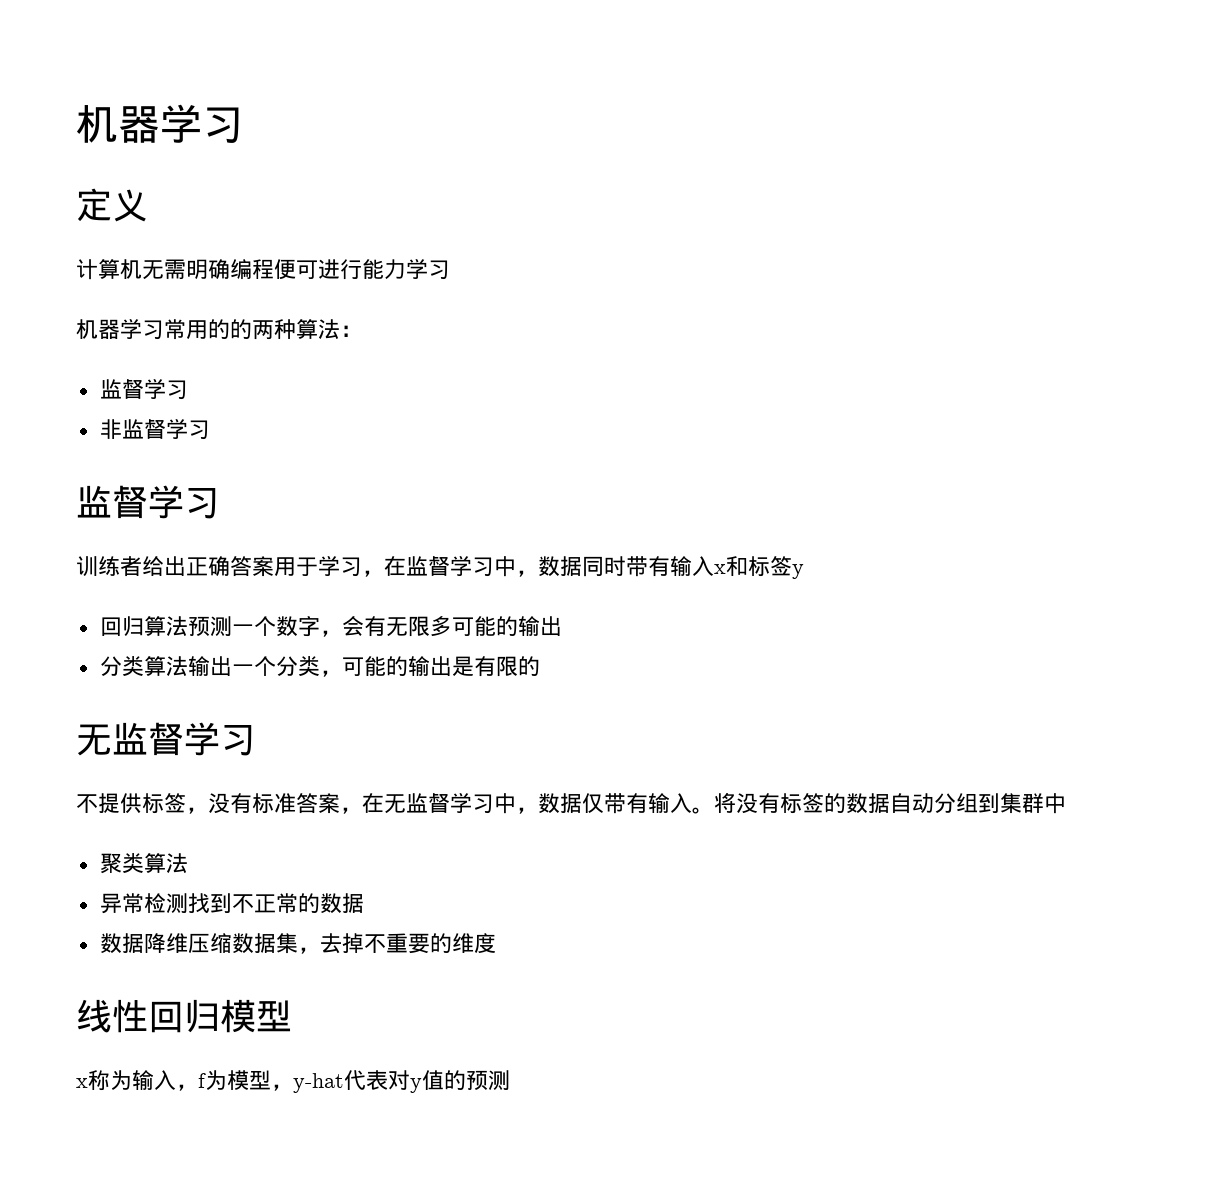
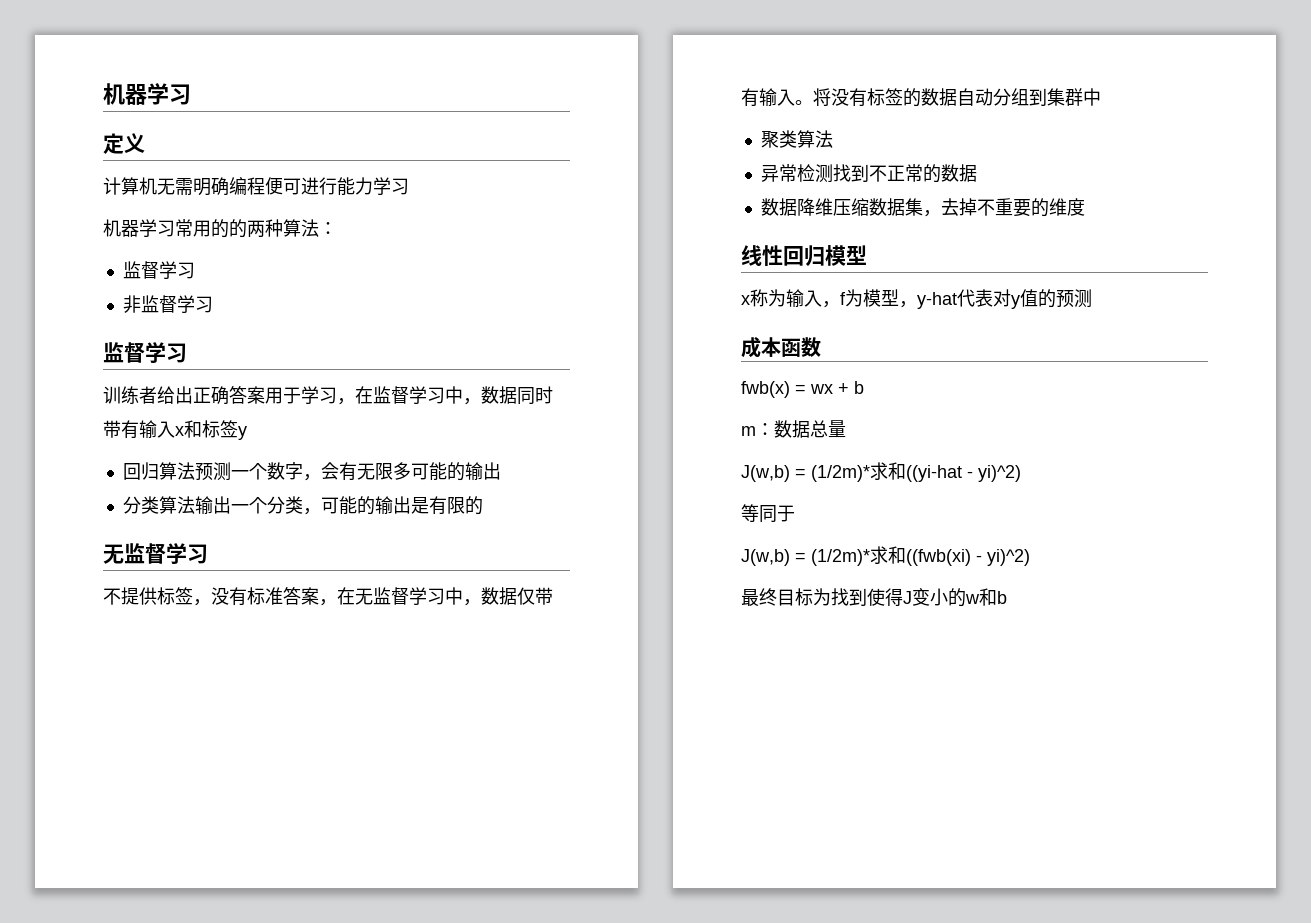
+ 成本函数
+ fwb(x) = wx + b
+ m：数据总量
+ J(w,b) = (1/2m)*求和((yi-hat - yi)^2)
+ 等同于
+ J(w,b) = (1/2m)*求和((fwb(xi) - yi)^2)
+ 最终目标为找到使得J变小的w和b

